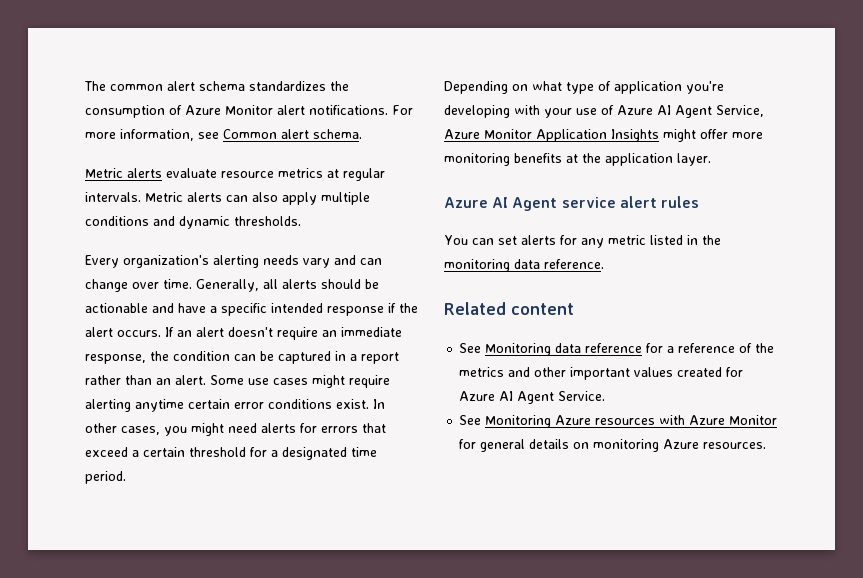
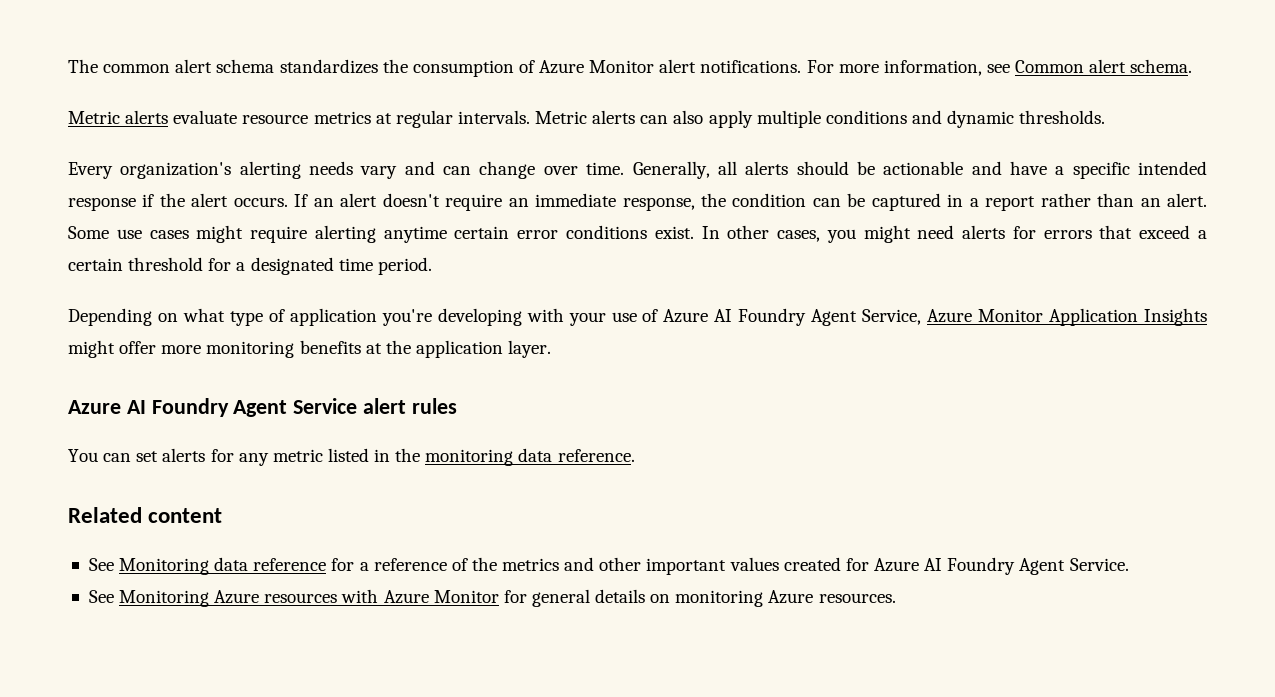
- Depending on what type of application you're developing with your use of Azure AI Agent Service, Azure Monitor Application Insights might offer more monitoring benefits at the application layer.
+ Depending on what type of application you're developing with your use of Azure AI Foundry Agent Service, Azure Monitor Application Insights might offer more monitoring benefits at the application layer.
- Azure AI Agent service alert rules
+ Azure AI Foundry Agent Service alert rules
- See Monitoring data reference for a reference of the metrics and other important values created for Azure AI Agent Service.
+ See Monitoring data reference for a reference of the metrics and other important values created for Azure AI Foundry Agent Service.

